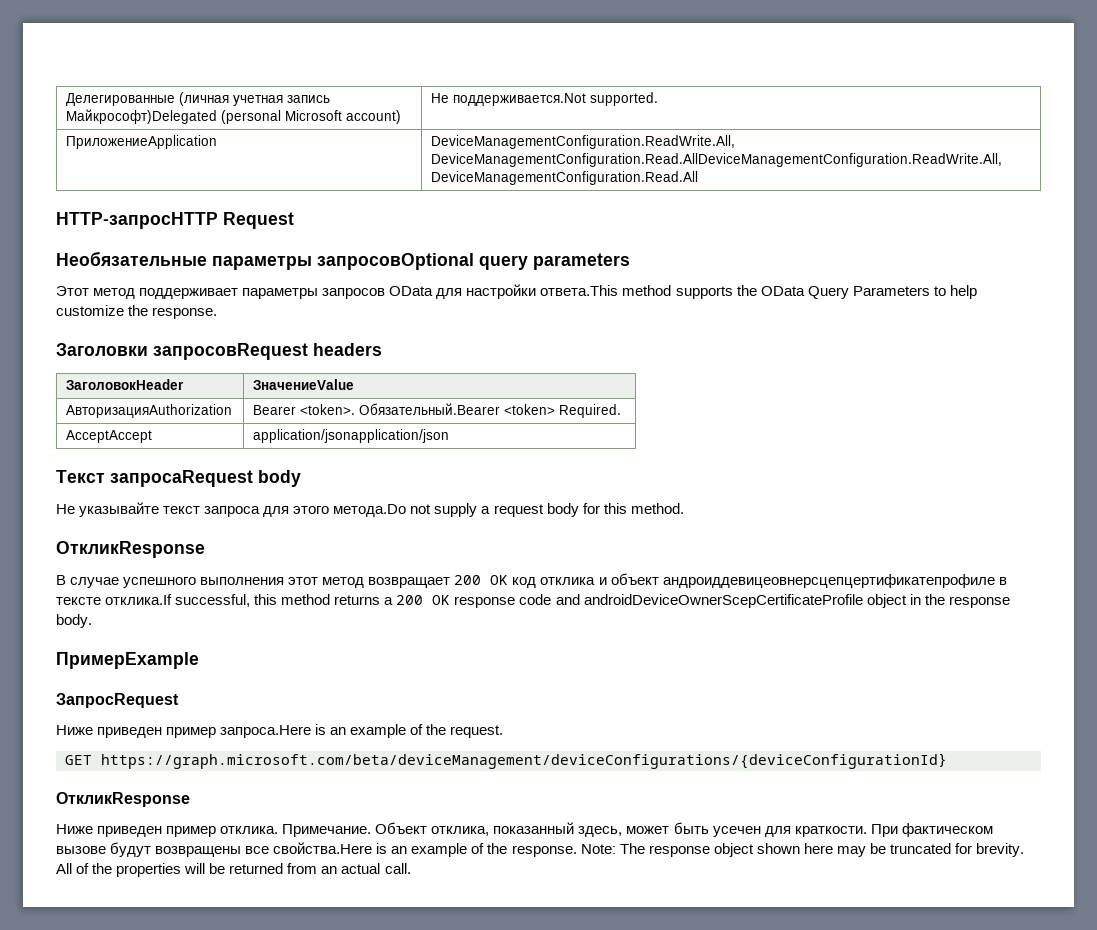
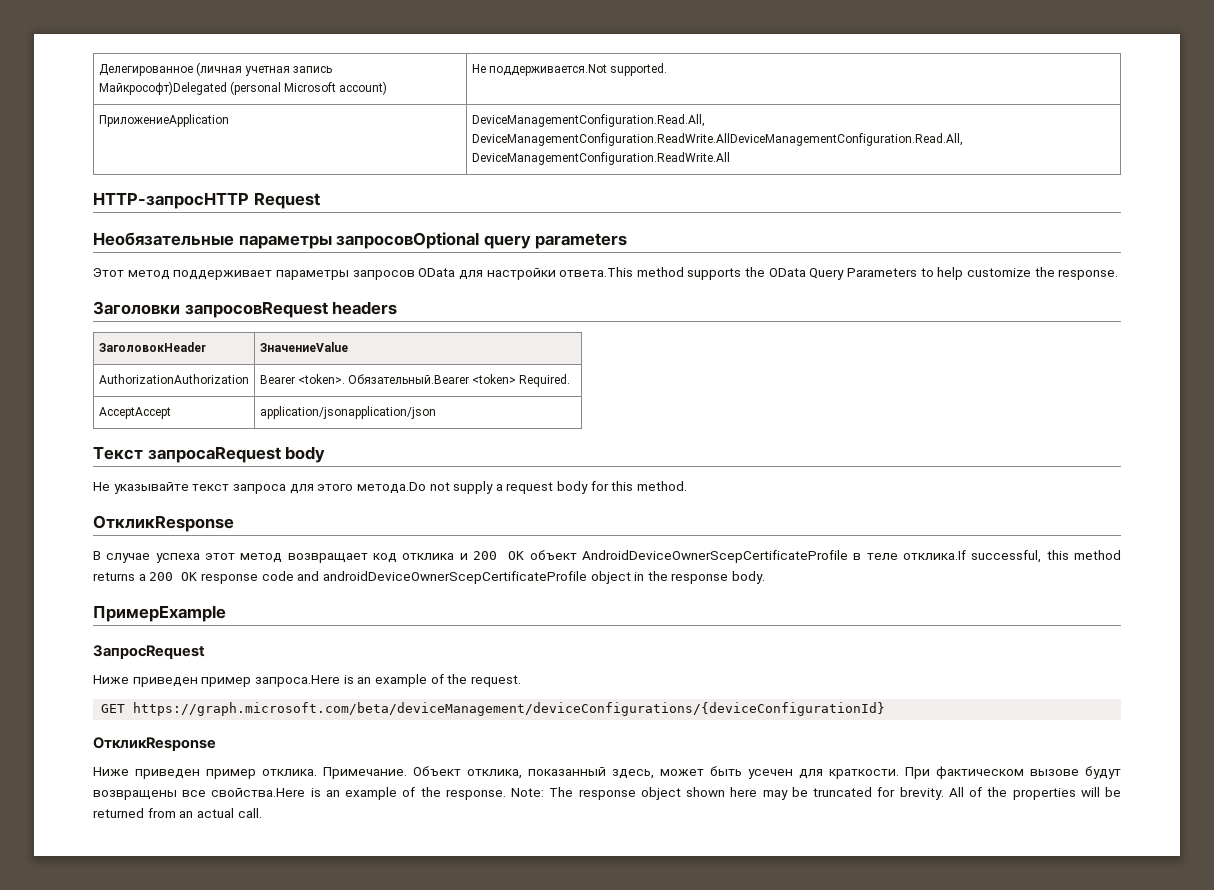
- Делегированные (личная учетная запись Майкрософт)Delegated (personal Microsoft account) | Не поддерживается.Not supported.
+ Делегированное (личная учетная запись Майкрософт)Delegated (personal Microsoft account) | Не поддерживается.Not supported.
- ПриложениеApplication | DeviceManagementConfiguration.ReadWrite.All, DeviceManagementConfiguration.Read.AllDeviceManagementConfiguration.ReadWrite.All, DeviceManagementConfiguration.Read.All
+ ПриложениеApplication | DeviceManagementConfiguration.Read.All, DeviceManagementConfiguration.ReadWrite.AllDeviceManagementConfiguration.Read.All, DeviceManagementConfiguration.ReadWrite.All
- АвторизацияAuthorization | Bearer <token>. Обязательный.Bearer <token> Required.
+ AuthorizationAuthorization | Bearer <token>. Обязательный.Bearer <token> Required.
- В случае успешного выполнения этот метод возвращает 200 OK код отклика и объект андроиддевицеовнерсцепцертификатепрофиле в тексте отклика.If successful, this method returns a 200 OK response code and androidDeviceOwnerScepCertificateProfile object in the response body.
+ В случае успеха этот метод возвращает код отклика и 200 OK объект AndroidDeviceOwnerScepCertificateProfile в теле отклика.If successful, this method returns a 200 OK response code and androidDeviceOwnerScepCertificateProfile object in the response body.

